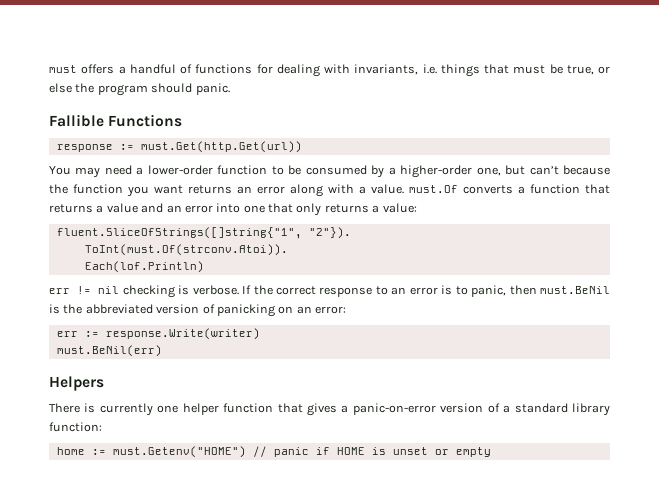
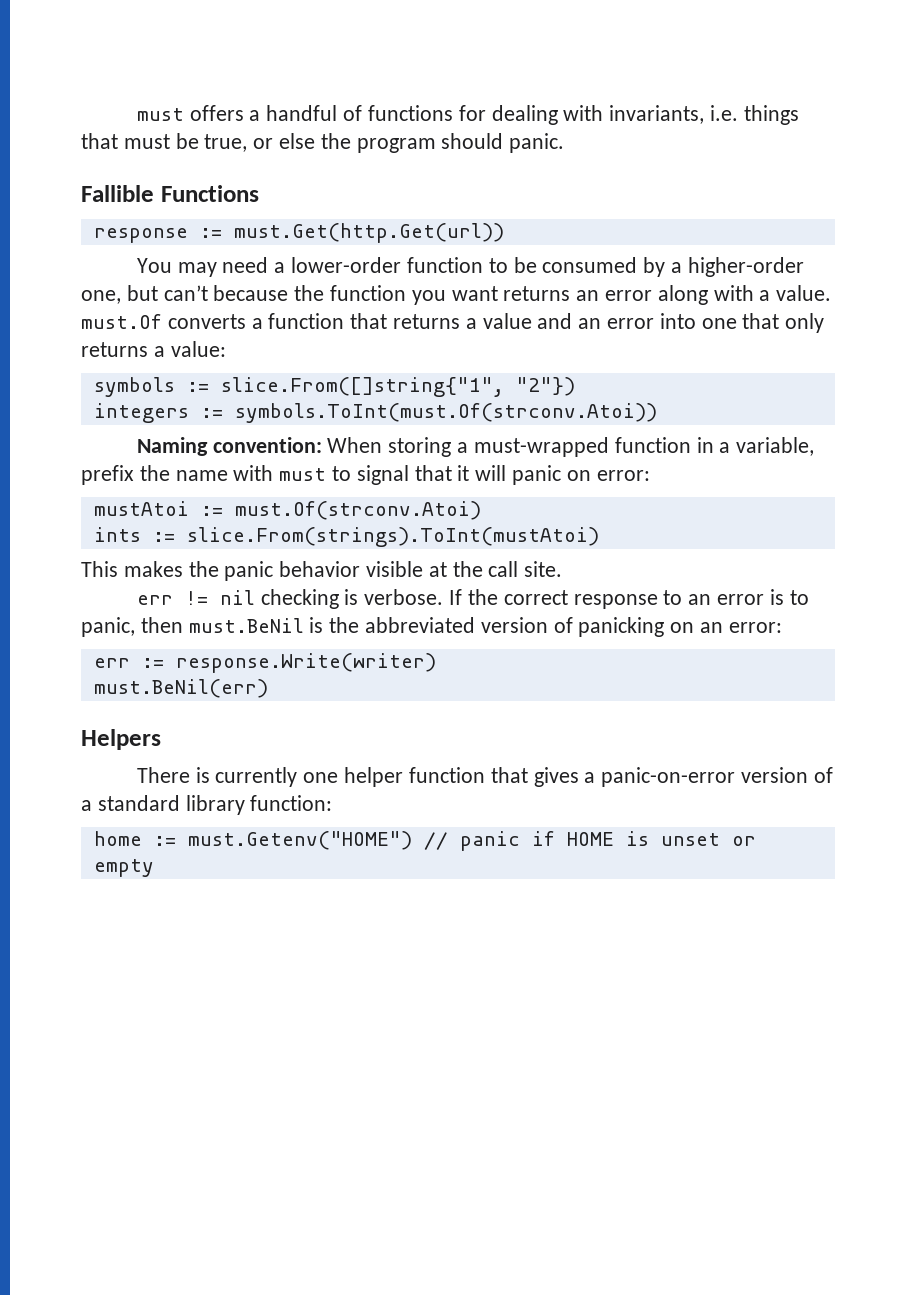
- fluent.SliceOfStrings([]string{"1", "2"}).
- ToInt(must.Of(strconv.Atoi)).
- Each(lof.Println)
+ symbols := slice.From([]string{"1", "2"})
+ integers := symbols.ToInt(must.Of(strconv.Atoi))
+ Naming convention: When storing a must-wrapped function in a variable, prefix the name with must to signal that it will panic on error:
+ mustAtoi := must.Of(strconv.Atoi)
+ ints := slice.From(strings).ToInt(mustAtoi)
+ This makes the panic behavior visible at the call site.

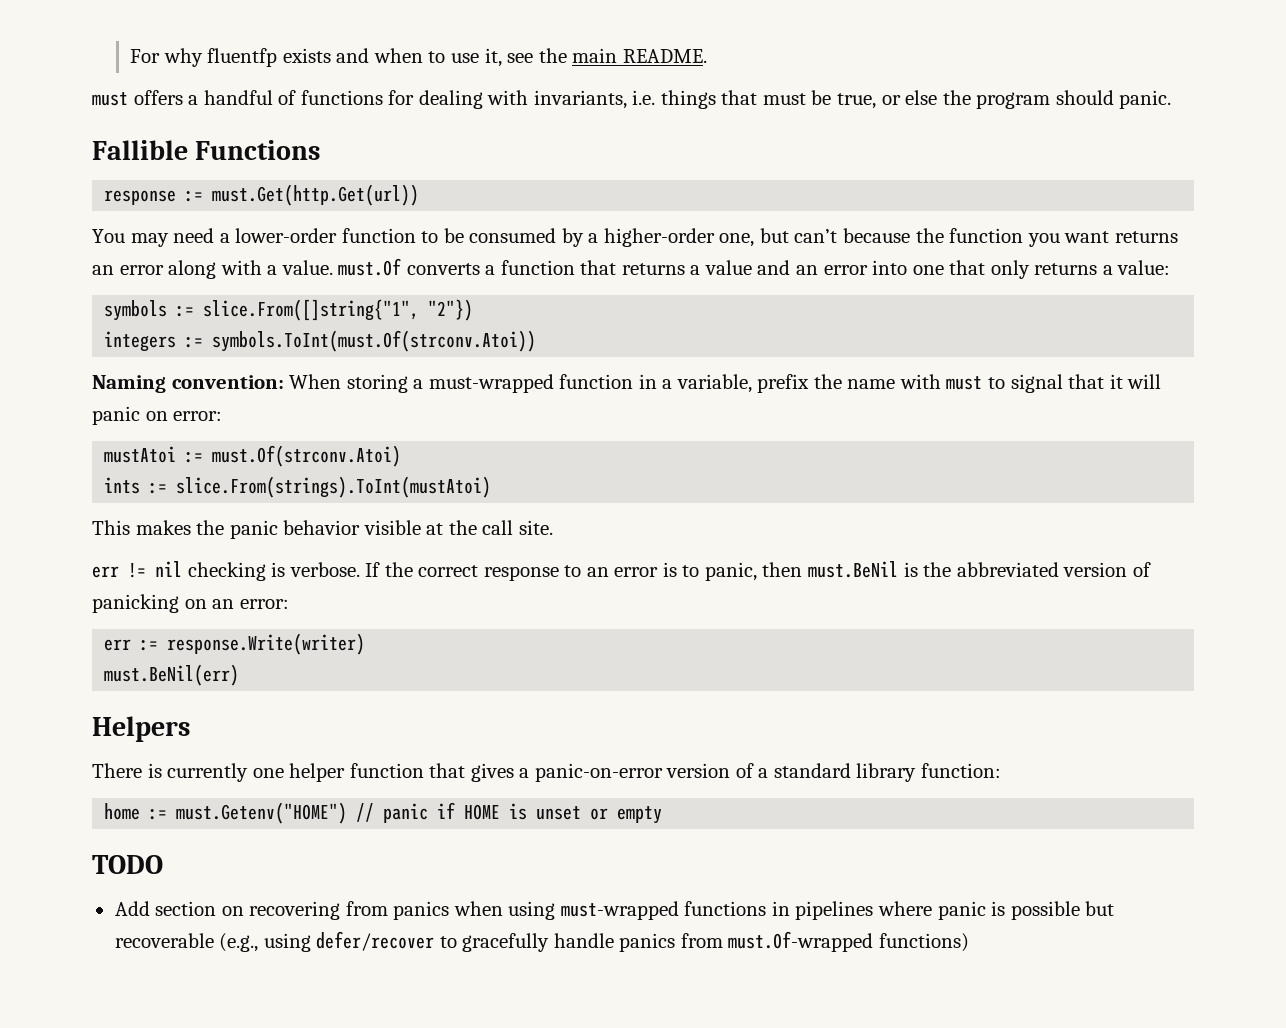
+ For why fluentfp exists and when to use it, see the main README.
+ TODO
+ Add section on recovering from panics when using must-wrapped functions in pipelines where panic is possible but recoverable (e.g., using defer/recover to gracefully handle panics from must.Of-wrapped functions)

